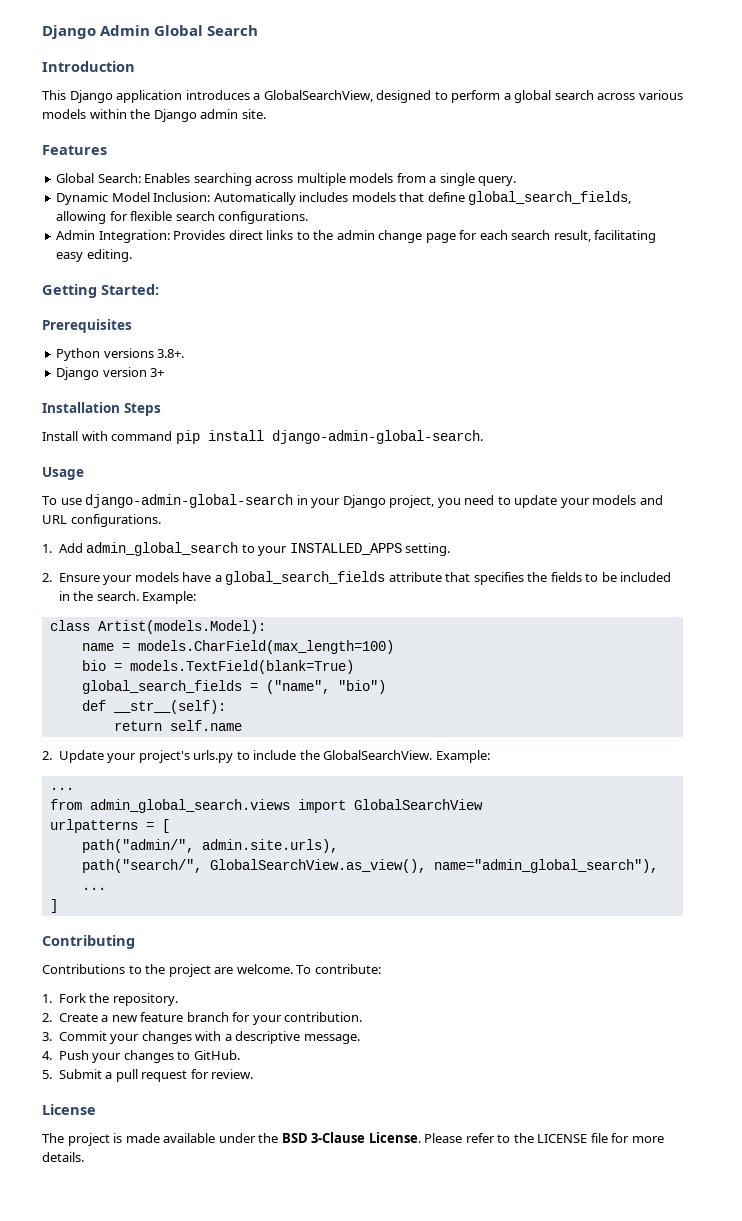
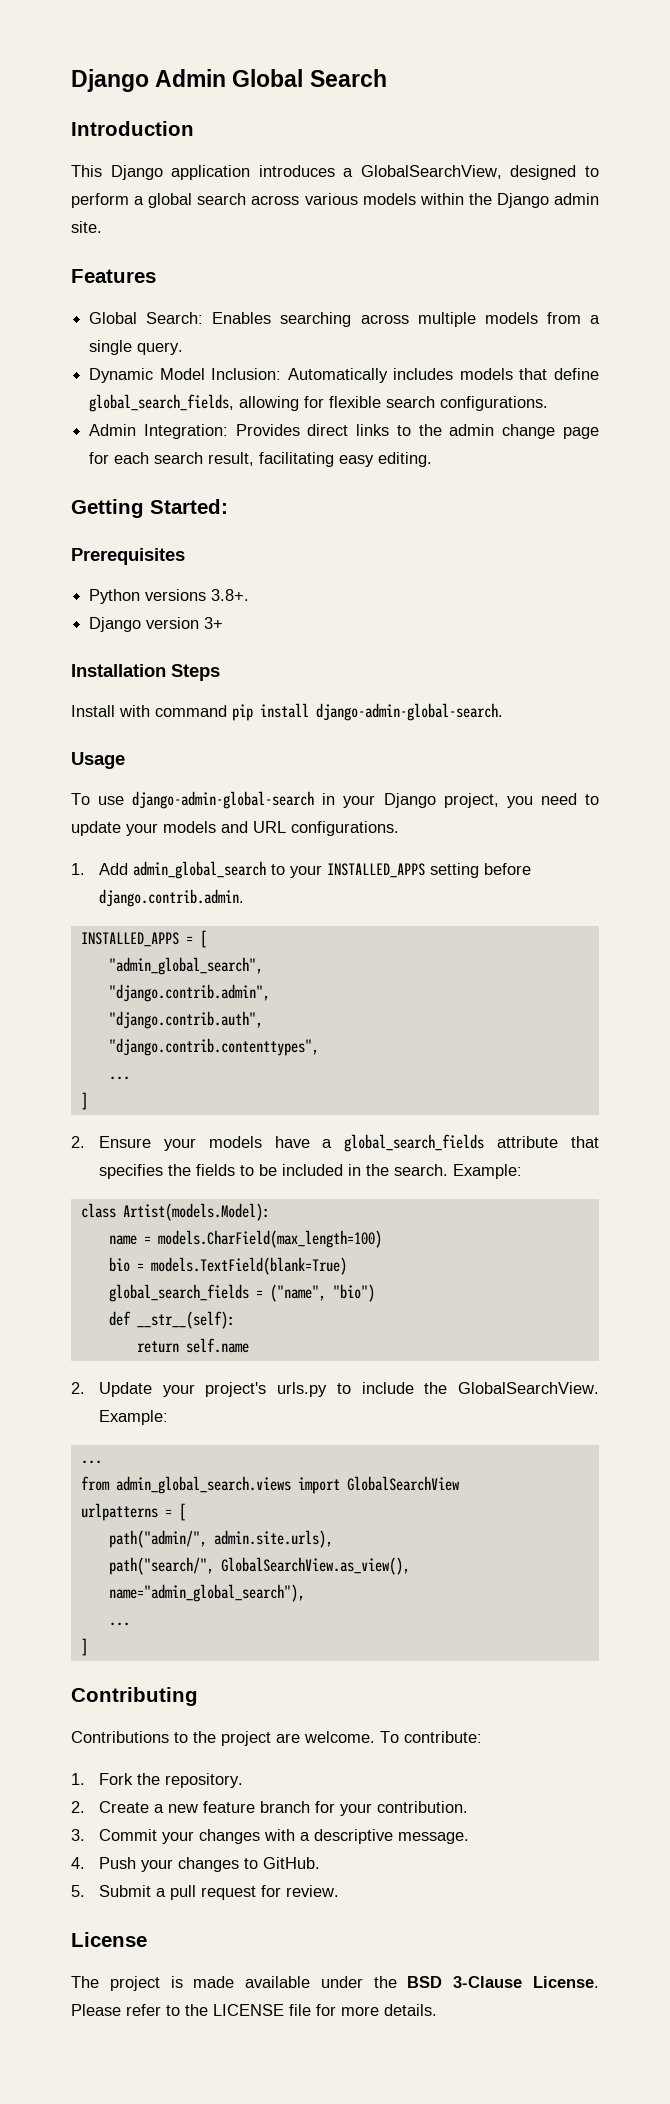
- 1. Add admin_global_search to your INSTALLED_APPS setting.
+ 1. Add admin_global_search to your INSTALLED_APPS setting before django.contrib.admin.
+ INSTALLED_APPS = [
+ "admin_global_search",
+ "django.contrib.admin",
+ "django.contrib.auth",
+ "django.contrib.contenttypes",
+ ...
+ ]

